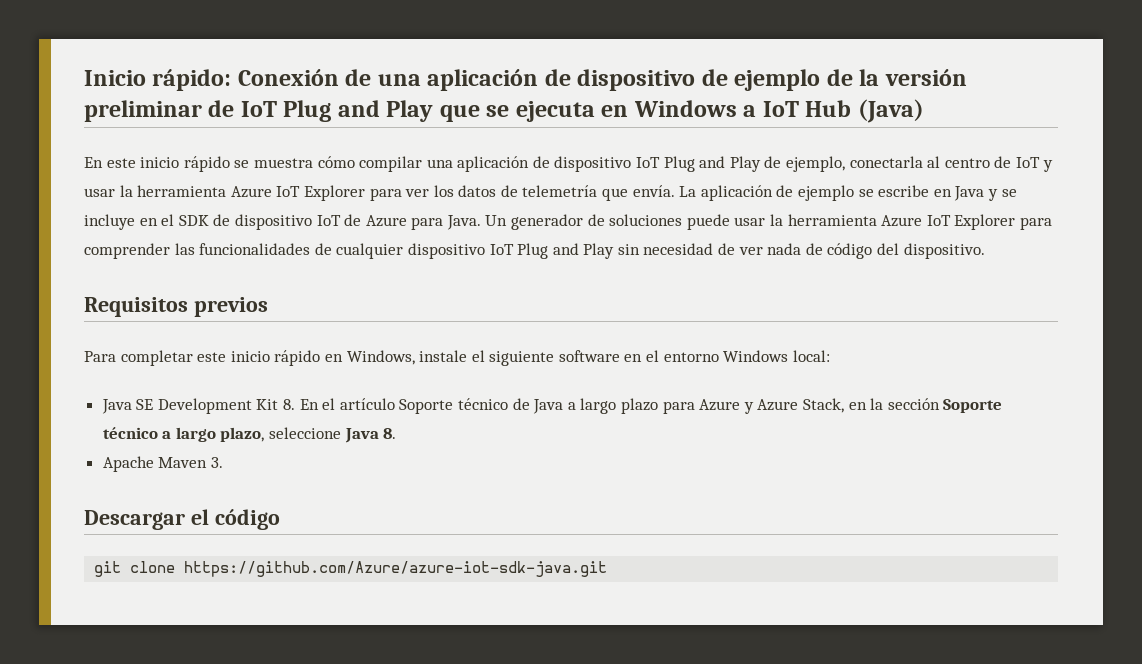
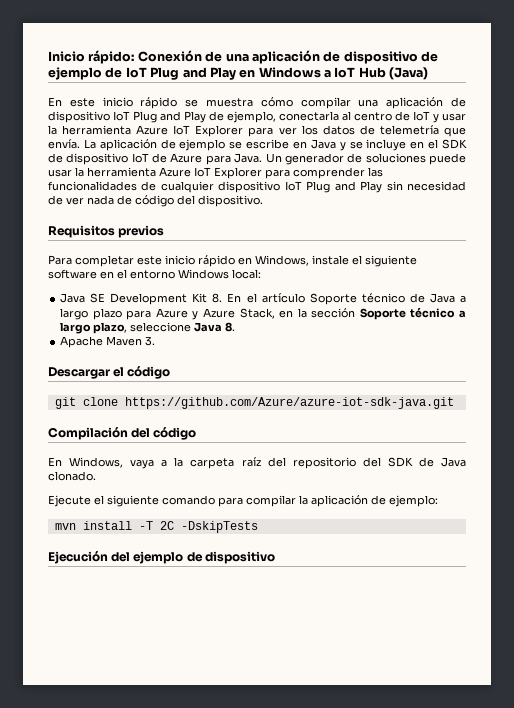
- Inicio rápido: Conexión de una aplicación de dispositivo de ejemplo de la versión preliminar de IoT Plug and Play que se ejecuta en Windows a IoT Hub (Java)
+ Inicio rápido: Conexión de una aplicación de dispositivo de ejemplo de IoT Plug and Play en Windows a IoT Hub (Java)
+ Compilación del código
+ En Windows, vaya a la carpeta raíz del repositorio del SDK de Java clonado.
+ Ejecute el siguiente comando para compilar la aplicación de ejemplo:
+ mvn install -T 2C -DskipTests
+ Ejecución del ejemplo de dispositivo

